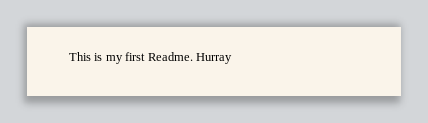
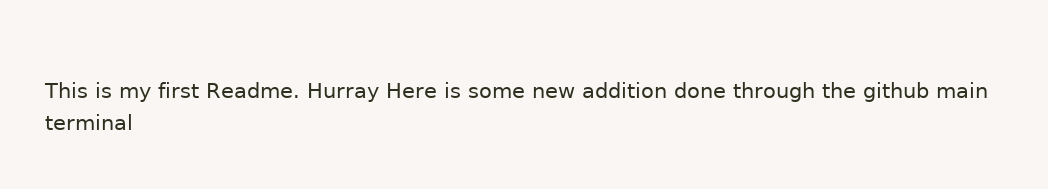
- Hurray
+ Hurray Here is some new addition done through the github main terminal

